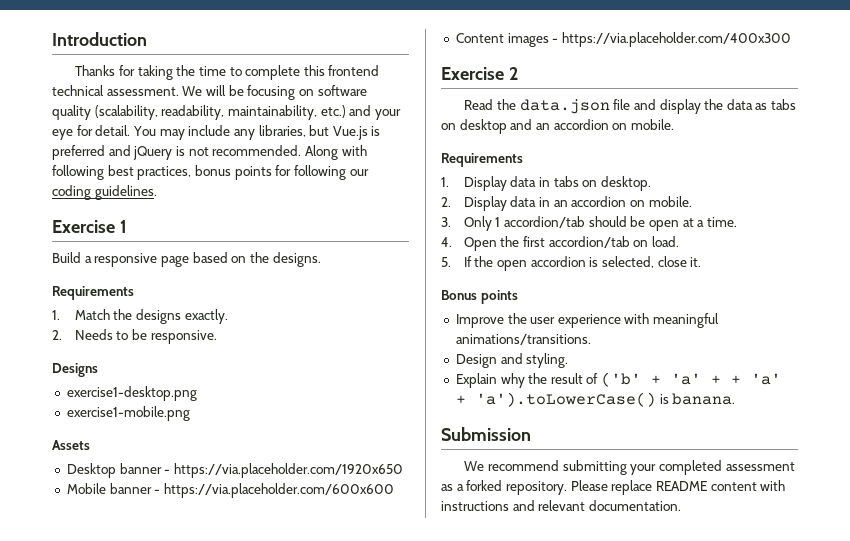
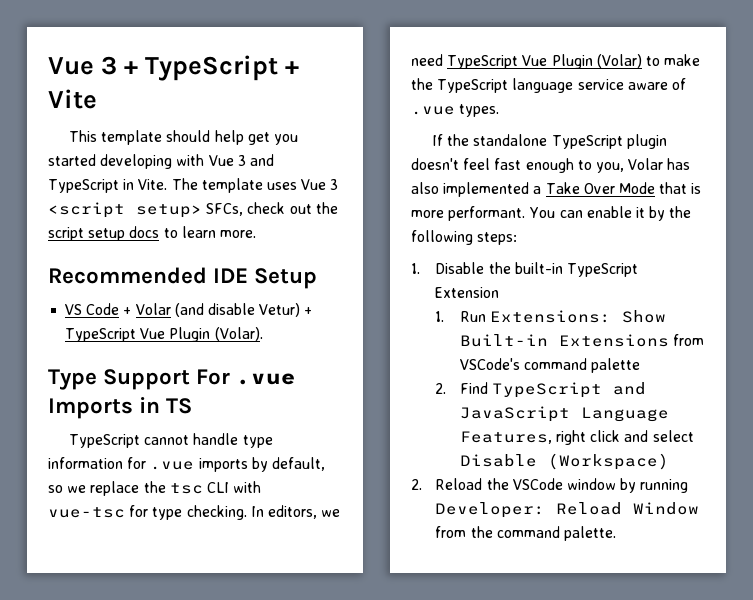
- Introduction
- Thanks for taking the time to complete this frontend technical assessment. We will be focusing on software quality (scalability, readability, maintainability, etc.) and your eye for detail. You may include any libraries, but Vue.js is preferred and jQuery is not recommended. Along with following best practices, bonus points for following our coding guidelines.
- Exercise 1
- Build a responsive page based on the designs.
- Requirements
- 1. Match the designs exactly.
- 2. Needs to be responsive.
- Designs
- exercise1-desktop.png
- exercise1-mobile.png
- Assets
- Desktop banner - https://via.placeholder.com/1920x650
- Mobile banner - https://via.placeholder.com/600x600
- Content images - https://via.placeholder.com/400x300
- Exercise 2
- Read the data.json file and display the data as tabs on desktop and an accordion on mobile.
- Requirements
- 1. Display data in tabs on desktop.
- 2. Display data in an accordion on mobile.
- 3. Only 1 accordion/tab should be open at a time.
- 4. Open the first accordion/tab on load.
- 5. If the open accordion is selected, close it.
- Bonus points
- Improve the user experience with meaningful animations/transitions.
- Design and styling.
- Explain why the result of ('b' + 'a' + + 'a' + 'a').toLowerCase() is banana.
- Submission
- We recommend submitting your completed assessment as a forked repository. Please replace README content with instructions and relevant documentation.
+ Vue 3 + TypeScript + Vite
+ This template should help get you started developing with Vue 3 and TypeScript in Vite. The template uses Vue 3 <script setup> SFCs, check out the script setup docs to learn more.
+ Recommended IDE Setup
+ VS Code + Volar (and disable Vetur) + TypeScript Vue Plugin (Volar).
+ Type Support For .vue Imports in TS
+ TypeScript cannot handle type information for .vue imports by default, so we replace the tsc CLI with vue-tsc for type checking. In editors, we need TypeScript Vue Plugin (Volar) to make the TypeScript language service aware of .vue types.
+ If the standalone TypeScript plugin doesn't feel fast enough to you, Volar has also implemented a Take Over Mode that is more performant. You can enable it by the following steps:
+ 1. Disable the built-in TypeScript Extension
+ 1. Run Extensions: Show Built-in Extensions from VSCode's command palette
+ 2. Find TypeScript and JavaScript Language Features, right click and select Disable (Workspace)
+ 2. Reload the VSCode window by running Developer: Reload Window from the command palette.

